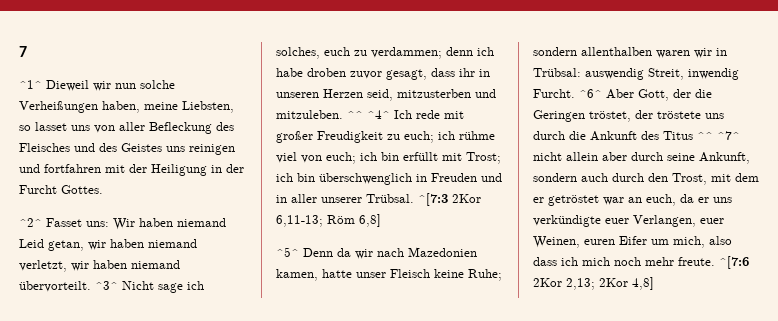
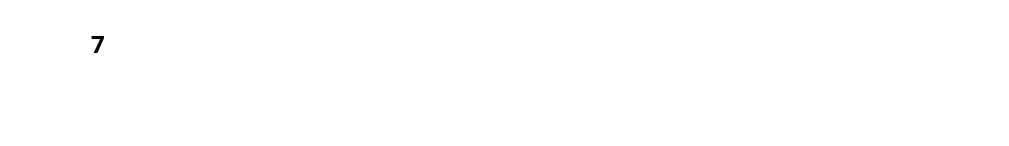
- ^1^ Dieweil wir nun solche Verheißungen haben, meine Liebsten, so lasset uns von aller Befleckung des Fleisches und des Geistes uns reinigen und fortfahren mit der Heiligung in der Furcht Gottes.
- ^2^ Fasset uns: Wir haben niemand Leid getan, wir haben niemand verletzt, wir haben niemand übervorteilt. ^3^ Nicht sage ich solches, euch zu verdammen; denn ich habe droben zuvor gesagt, dass ihr in unseren Herzen seid, mitzusterben und mitzuleben. ^^ ^4^ Ich rede mit großer Freudigkeit zu euch; ich rühme viel von euch; ich bin erfüllt mit Trost; ich bin überschwenglich in Freuden und in aller unserer Trübsal. ^[7:3 2Kor 6,11-13; Röm 6,8]
- ^5^ Denn da wir nach Mazedonien kamen, hatte unser Fleisch keine Ruhe; sondern allenthalben waren wir in Trübsal: auswendig Streit, inwendig Furcht. ^6^ Aber Gott, der die Geringen tröstet, der tröstete uns durch die Ankunft des Titus ^^ ^7^ nicht allein aber durch seine Ankunft, sondern auch durch den Trost, mit dem er getröstet war an euch, da er uns verkündigte euer Verlangen, euer Weinen, euren Eifer um mich, also dass ich mich noch mehr freute. ^[7:6 2Kor 2,13; 2Kor 4,8]

